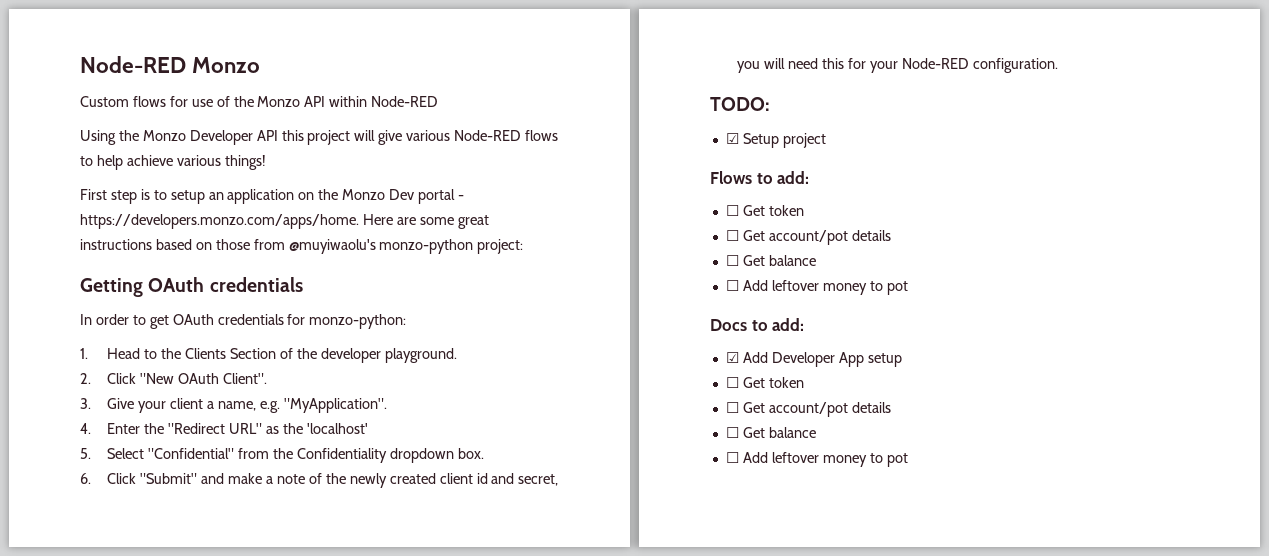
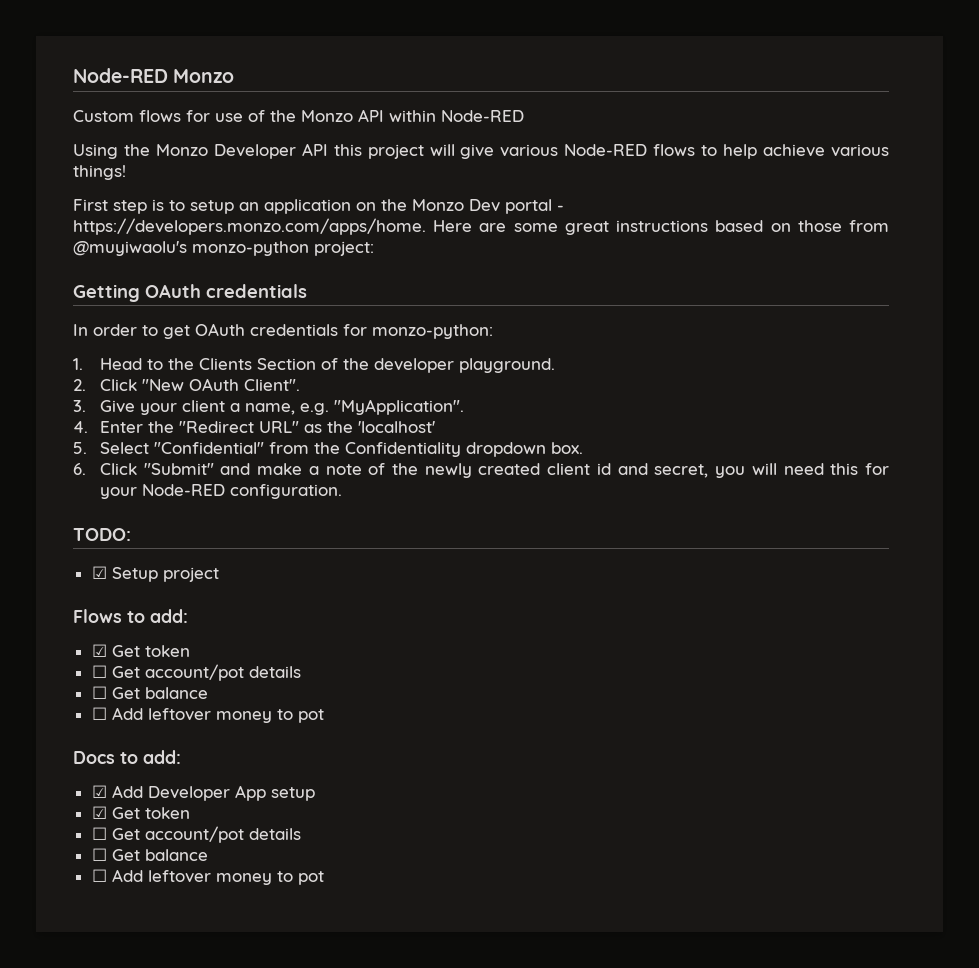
  Flows to add:
- ☐ Get token
+ ☑ Get token
  ☑ Add Developer App setup
- ☐ Get token
+ ☑ Get token

